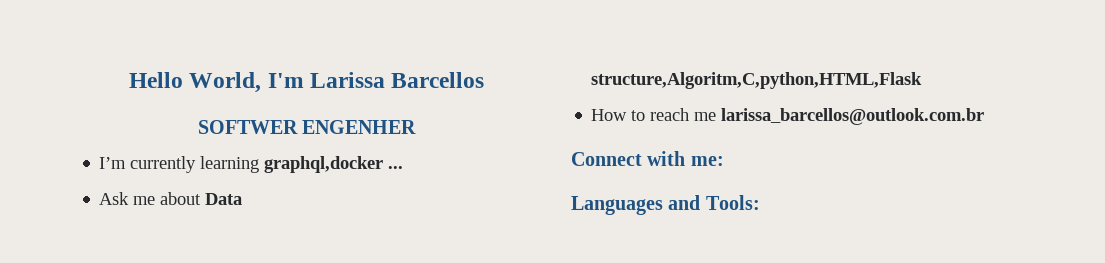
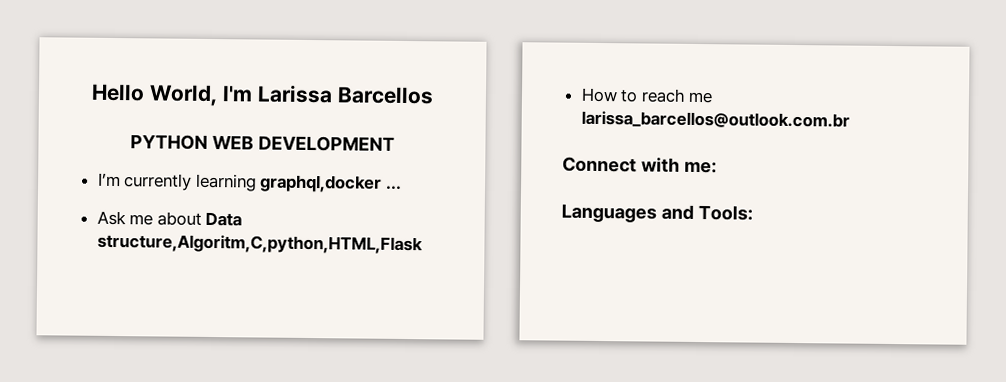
- SOFTWER ENGENHER
+ PYTHON WEB DEVELOPMENT

